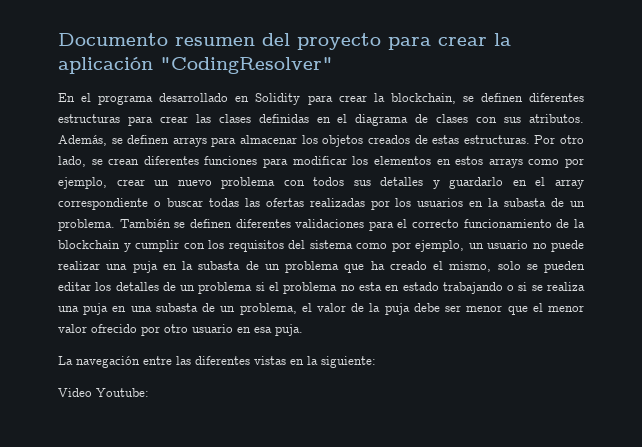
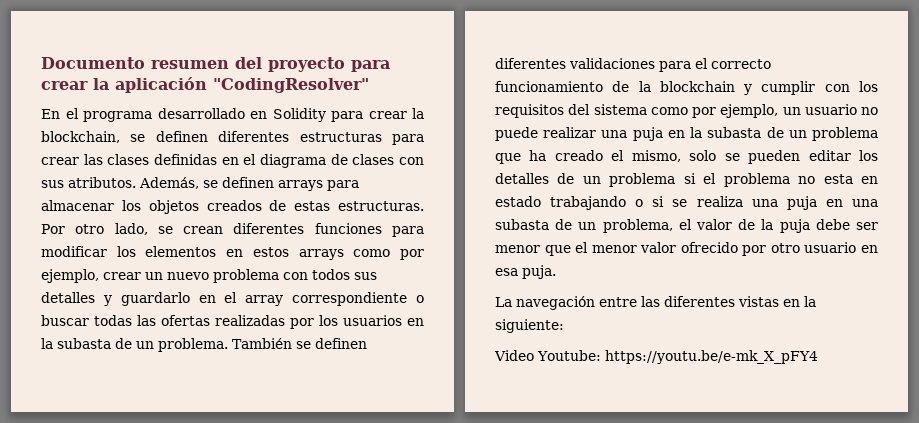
- Video Youtube:
+ Video Youtube: https://youtu.be/e-mk_X_pFY4

